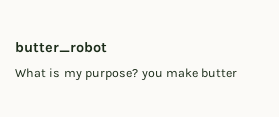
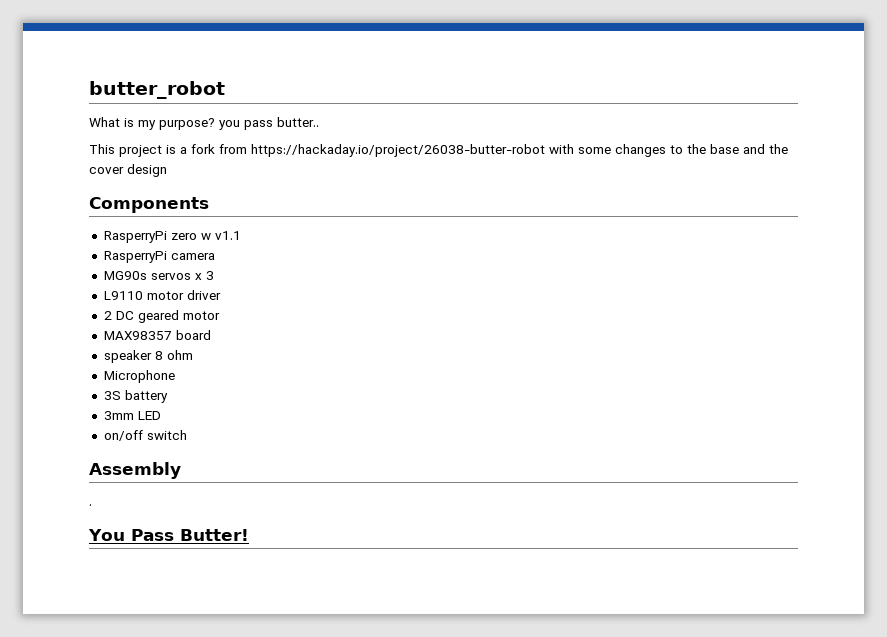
- What is my purpose? you make butter
+ What is my purpose? you pass butter..
+ This project is a fork from https://hackaday.io/project/26038-butter-robot with some changes to the base and the cover design
+ Components
+ RasperryPi zero w v1.1
+ RasperryPi camera
+ MG90s servos x 3
+ L9110 motor driver
+ 2 DC geared motor
+ MAX98357 board
+ speaker 8 ohm
+ Microphone
+ 3S battery
+ 3mm LED
+ on/off switch
+ Assembly
+ .
+ You Pass Butter!

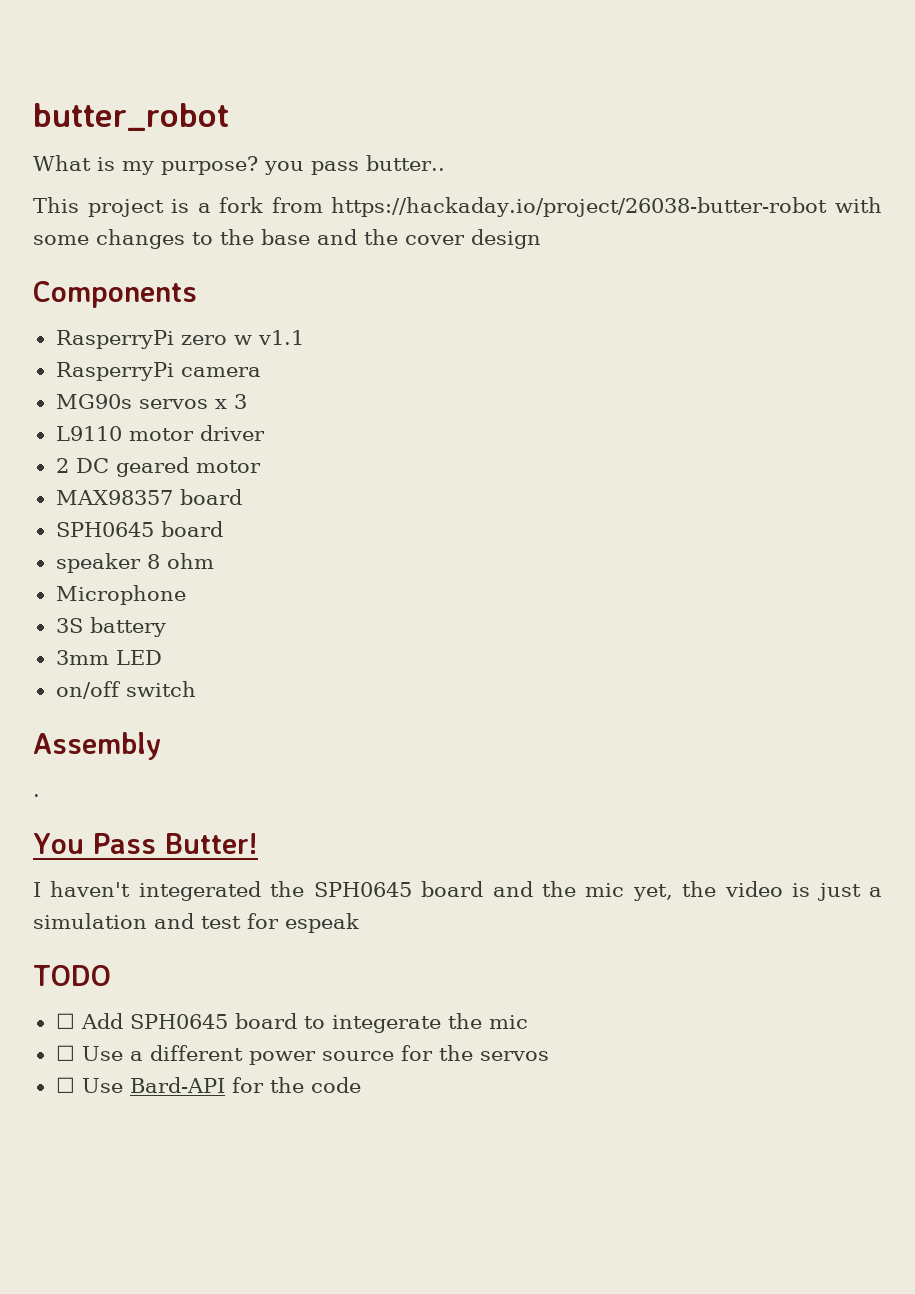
  MAX98357 board
+ SPH0645 board
+ I haven't integerated the SPH0645 board and the mic yet, the video is just a simulation and test for espeak
+ TODO
+ ☐ Add SPH0645 board to integerate the mic
+ ☐ Use a different power source for the servos
+ ☐ Use Bard-API for the code

